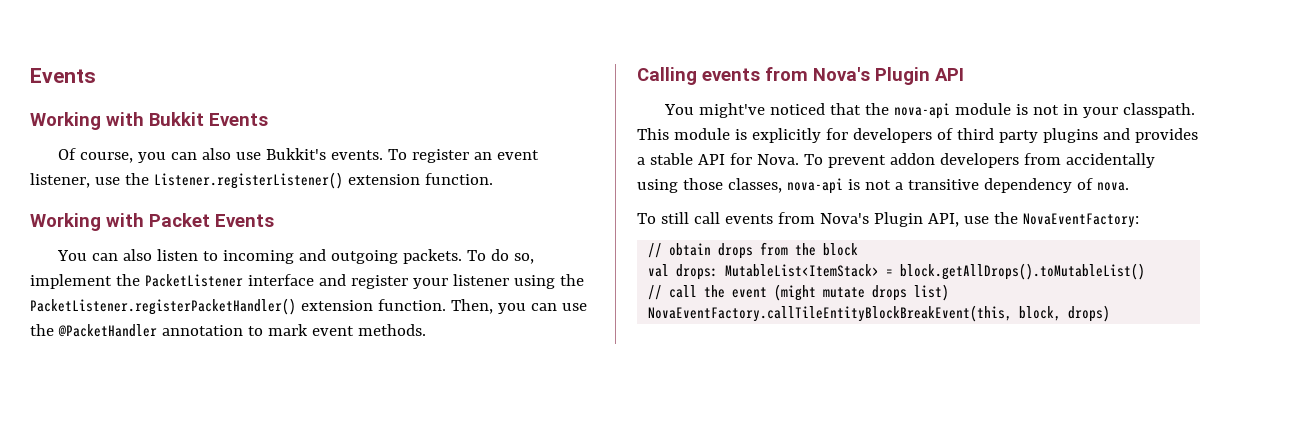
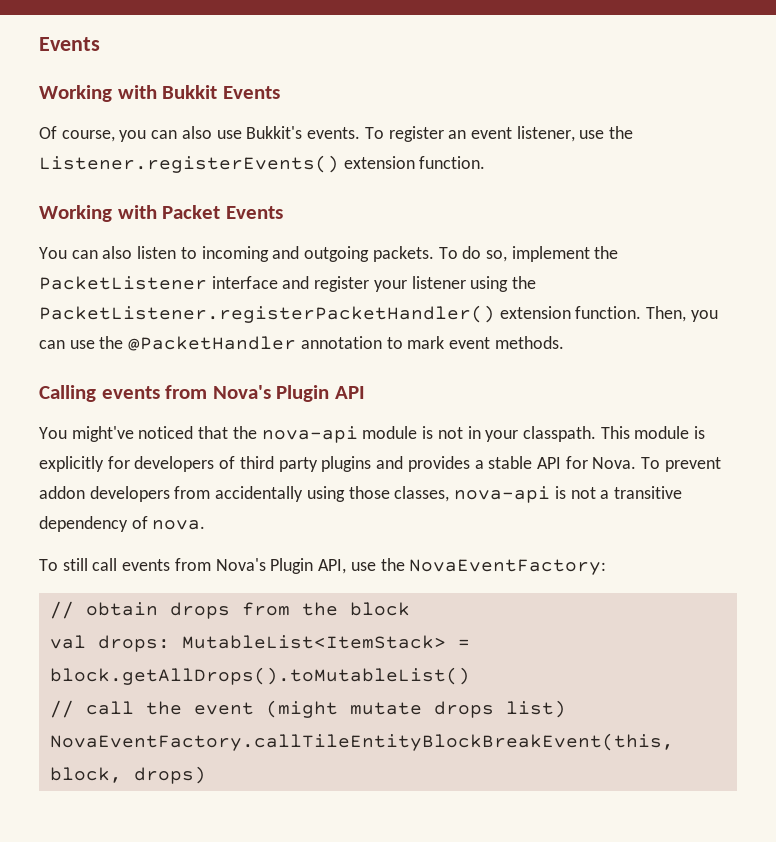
- To register an event listener, use the Listener.registerListener() extension function.
+ To register an event listener, use the Listener.registerEvents() extension function.

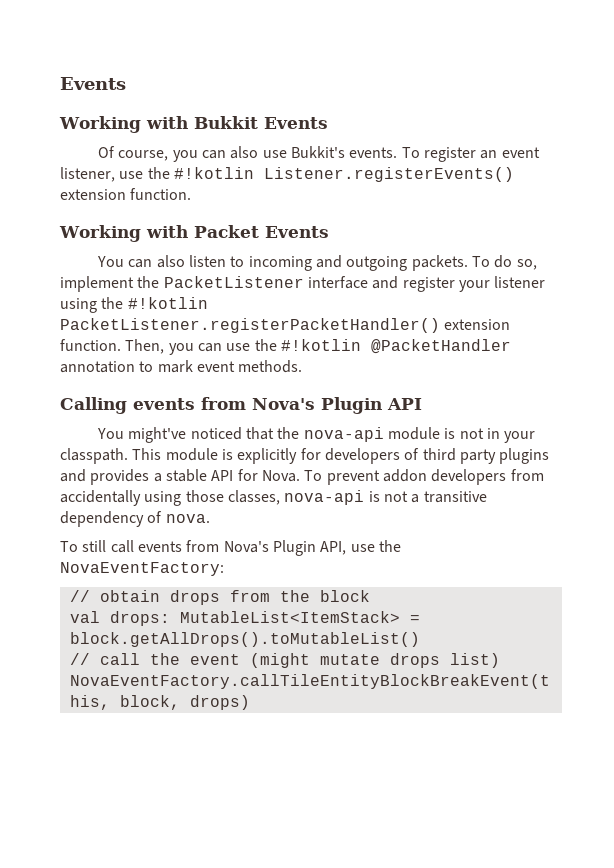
- To register an event listener, use the Listener.registerEvents() extension function.
+ To register an event listener, use the #!kotlin Listener.registerEvents() extension function.
- To do so, implement the PacketListener interface and register your listener using the PacketListener.registerPacketHandler() extension function.
+ To do so, implement the PacketListener interface and register your listener using the #!kotlin PacketListener.registerPacketHandler() extension function.
- Then, you can use the @PacketHandler annotation to mark event methods.
+ Then, you can use the #!kotlin @PacketHandler annotation to mark event methods.

